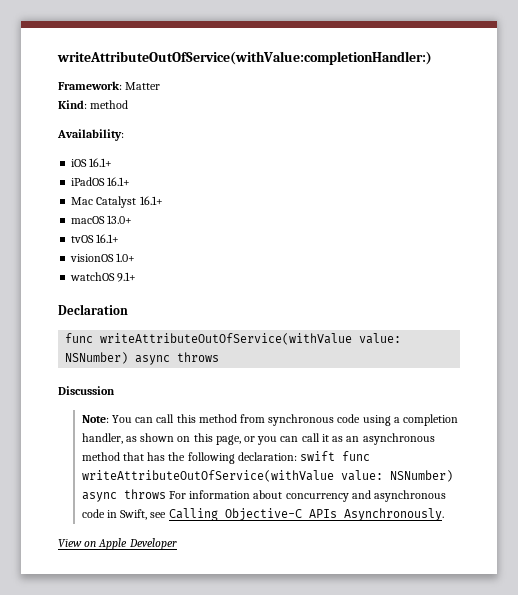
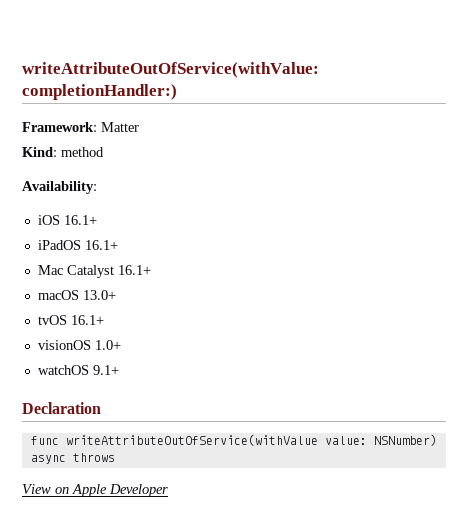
- Discussion
- Note: You can call this method from synchronous code using a completion handler, as shown on this page, or you can call it as an asynchronous method that has the following declaration: swift func writeAttributeOutOfService(withValue value: NSNumber) async throws For information about concurrency and asynchronous code in Swift, see Calling Objective-C APIs Asynchronously.

